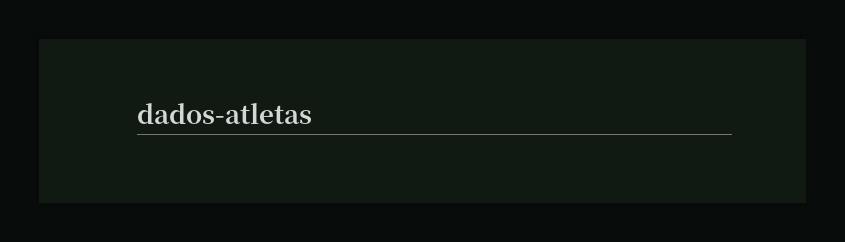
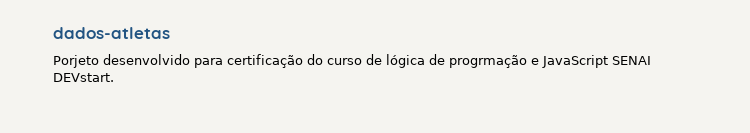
+ Porjeto desenvolvido para certificação do curso de lógica de progrmação e JavaScript SENAI DEVstart.

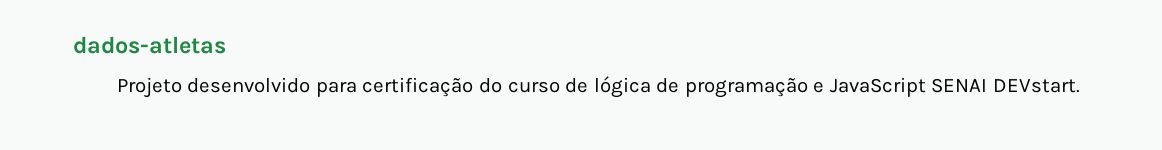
- Porjeto desenvolvido para certificação do curso de lógica de progrmação e JavaScript SENAI DEVstart.
+ Projeto desenvolvido para certificação do curso de lógica de programação e JavaScript SENAI DEVstart.

